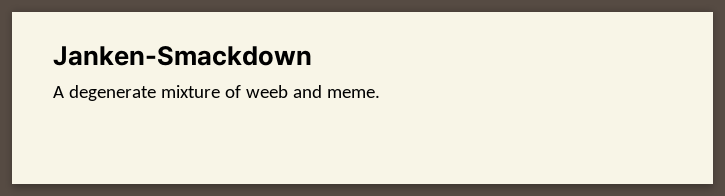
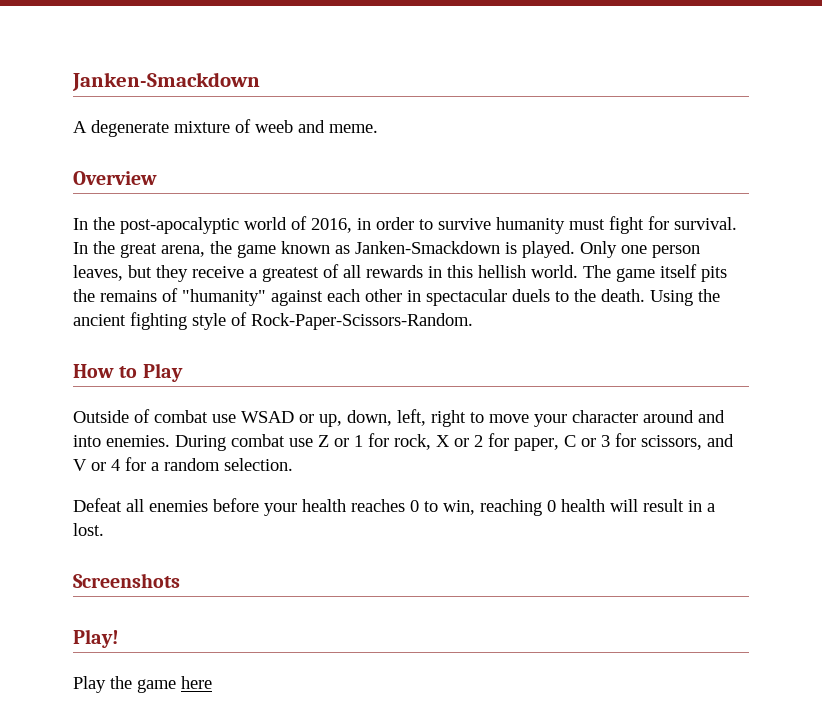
+ Overview
+ In the post-apocalyptic world of 2016, in order to survive humanity must fight for survival. In the great arena, the game known as Janken-Smackdown is played. Only one person leaves, but they receive a greatest of all rewards in this hellish world. The game itself pits the remains of "humanity" against each other in spectacular duels to the death. Using the ancient fighting style of Rock-Paper-Scissors-Random.
+ How to Play
+ Outside of combat use WSAD or up, down, left, right to move your character around and into enemies. During combat use Z or 1 for rock, X or 2 for paper, C or 3 for scissors, and V or 4 for a random selection.
+ Defeat all enemies before your health reaches 0 to win, reaching 0 health will result in a lost.
+ Screenshots
+ Play!
+ Play the game here

